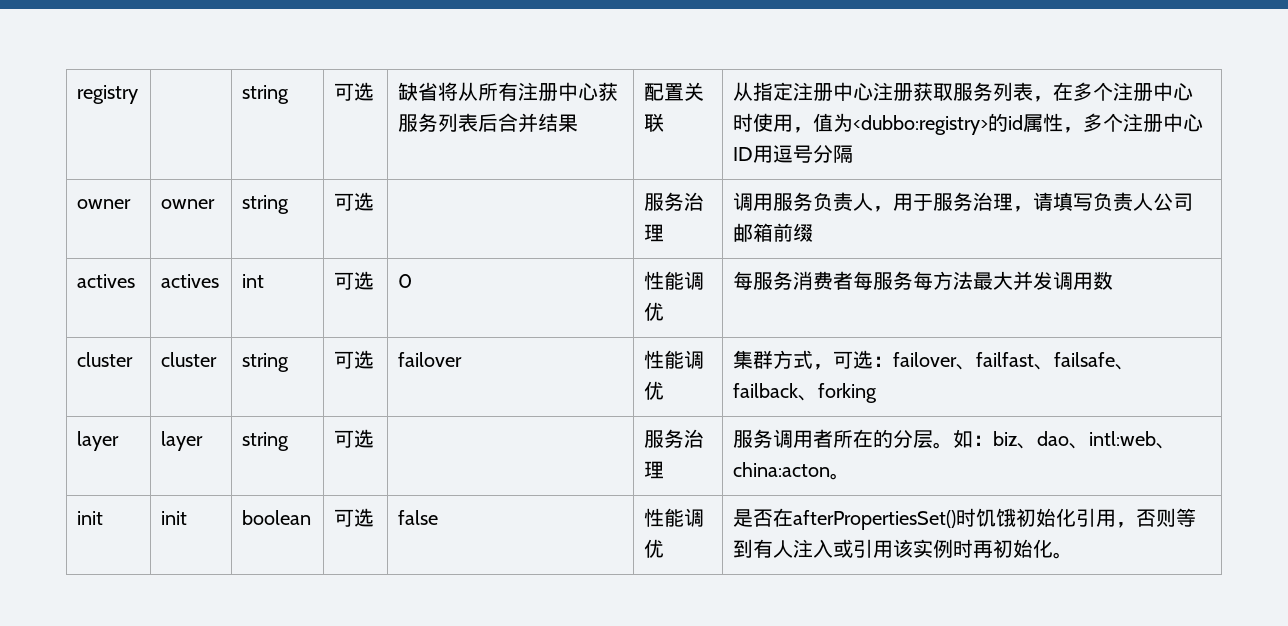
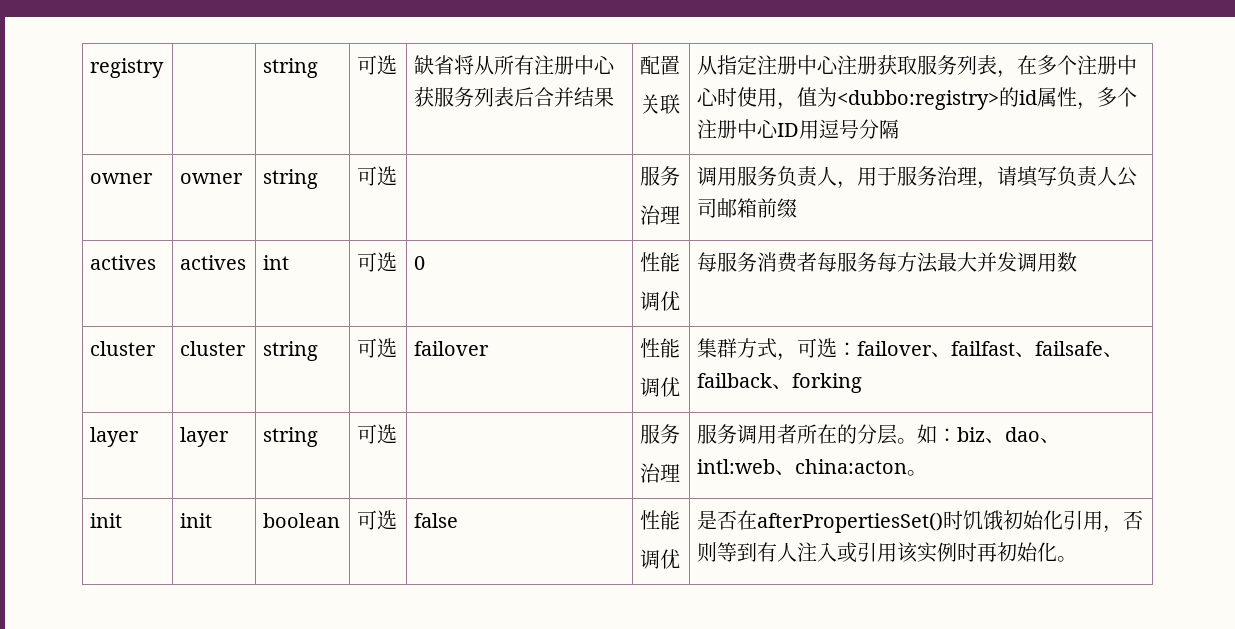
- registry | | string | 可选 | 缺省将从所有注册中心获服务列表后合并结果 | 配置关联 | 从指定注册中心注册获取服务列表，在多个注册中心时使用，值为<dubbo:registry>的id属性，多个注册中心ID用逗号分隔
+ registry | | string | 可选 | 缺省将从所有注册中心获服务列表后合并结果 | 配置
+ 关联 | 从指定注册中心注册获取服务列表，在多个注册中心时使用，值为<dubbo:registry>的id属性，多个注册中心ID用逗号分隔
- owner | owner | string | 可选 | | 服务治理 | 调用服务负责人，用于服务治理，请填写负责人公司邮箱前缀
+ owner | owner | string | 可选 | | 服务
+ 治理 | 调用服务负责人，用于服务治理，请填写负责人公司邮箱前缀
- actives | actives | int | 可选 | 0 | 性能调优 | 每服务消费者每服务每方法最大并发调用数
+ actives | actives | int | 可选 | 0 | 性能
+ 调优 | 每服务消费者每服务每方法最大并发调用数
- cluster | cluster | string | 可选 | failover | 性能调优 | 集群方式，可选：failover、failfast、failsafe、failback、forking
+ cluster | cluster | string | 可选 | failover | 性能
+ 调优 | 集群方式，可选：failover、failfast、failsafe、failback、forking
- layer | layer | string | 可选 | | 服务治理 | 服务调用者所在的分层。如：biz、dao、intl:web、china:acton。
+ layer | layer | string | 可选 | | 服务
+ 治理 | 服务调用者所在的分层。如：biz、dao、intl:web、china:acton。
- init | init | boolean | 可选 | false | 性能调优 | 是否在afterPropertiesSet()时饥饿初始化引用，否则等到有人注入或引用该实例时再初始化。
+ init | init | boolean | 可选 | false | 性能
+ 调优 | 是否在afterPropertiesSet()时饥饿初始化引用，否则等到有人注入或引用该实例时再初始化。

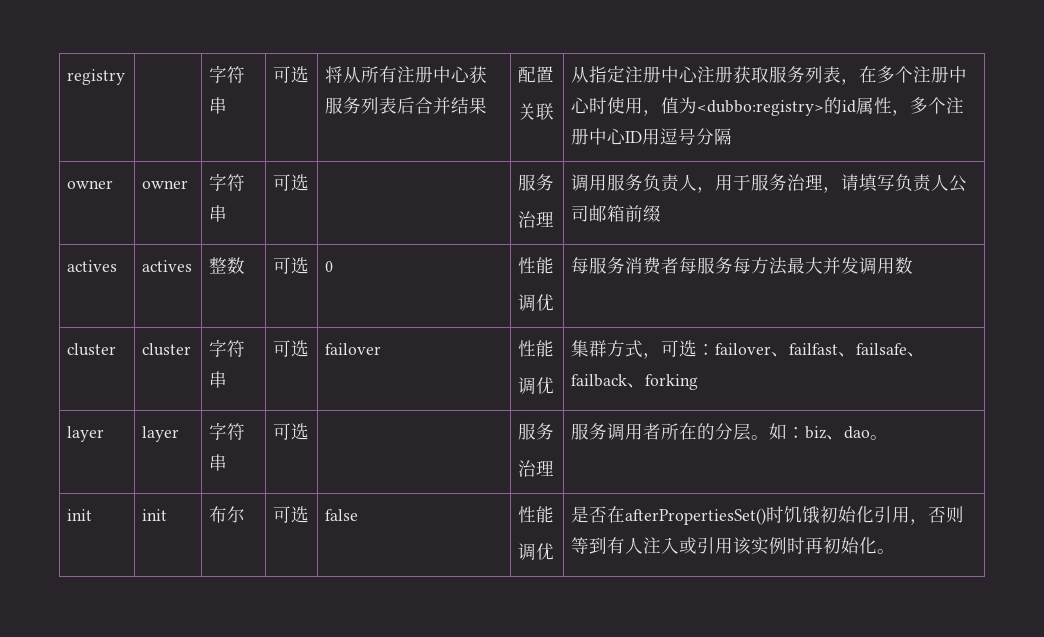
- registry | | string | 可选 | 缺省将从所有注册中心获服务列表后合并结果 | 配置
+ registry | | 字符串 | 可选 | 将从所有注册中心获服务列表后合并结果 | 配置
- owner | owner | string | 可选 | | 服务
+ owner | owner | 字符串 | 可选 | | 服务
- actives | actives | int | 可选 | 0 | 性能
+ actives | actives | 整数 | 可选 | 0 | 性能
- cluster | cluster | string | 可选 | failover | 性能
+ cluster | cluster | 字符串 | 可选 | failover | 性能
- layer | layer | string | 可选 | | 服务
- 治理 | 服务调用者所在的分层。如：biz、dao、intl:web、china:acton。
+ layer | layer | 字符串 | 可选 | | 服务
+ 治理 | 服务调用者所在的分层。如：biz、dao。
- init | init | boolean | 可选 | false | 性能
+ init | init | 布尔 | 可选 | false | 性能

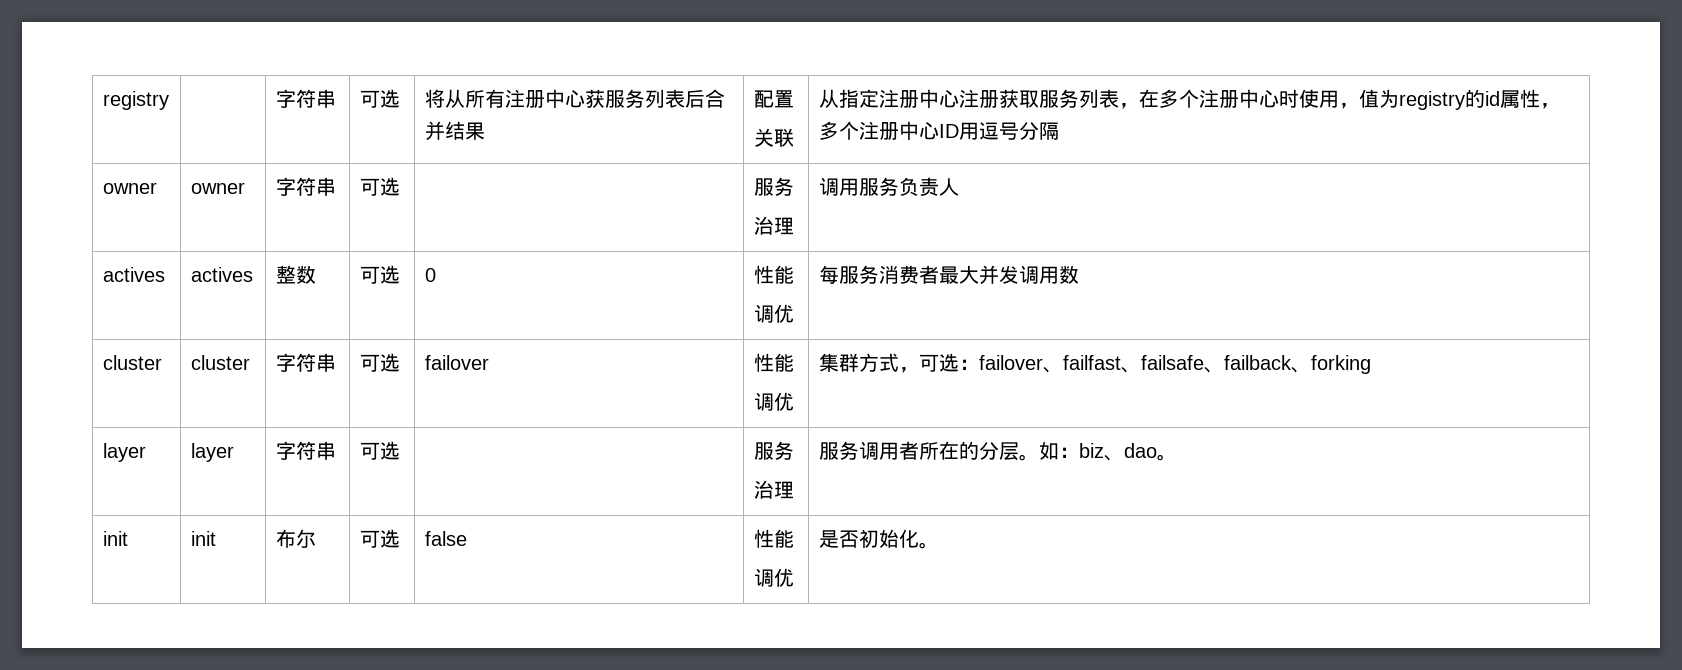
  registry | | 字符串 | 可选 | 将从所有注册中心获服务列表后合并结果 | 配置
- 关联 | 从指定注册中心注册获取服务列表，在多个注册中心时使用，值为<dubbo:registry>的id属性，多个注册中心ID用逗号分隔
+ 关联 | 从指定注册中心注册获取服务列表，在多个注册中心时使用，值为registry的id属性，多个注册中心ID用逗号分隔
  owner | owner | 字符串 | 可选 | | 服务
- 治理 | 调用服务负责人，用于服务治理，请填写负责人公司邮箱前缀
+ 治理 | 调用服务负责人
  actives | actives | 整数 | 可选 | 0 | 性能
- 调优 | 每服务消费者每服务每方法最大并发调用数
+ 调优 | 每服务消费者最大并发调用数
  init | init | 布尔 | 可选 | false | 性能
- 调优 | 是否在afterPropertiesSet()时饥饿初始化引用，否则等到有人注入或引用该实例时再初始化。
+ 调优 | 是否初始化。

